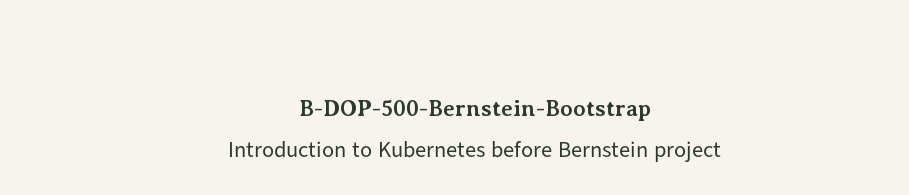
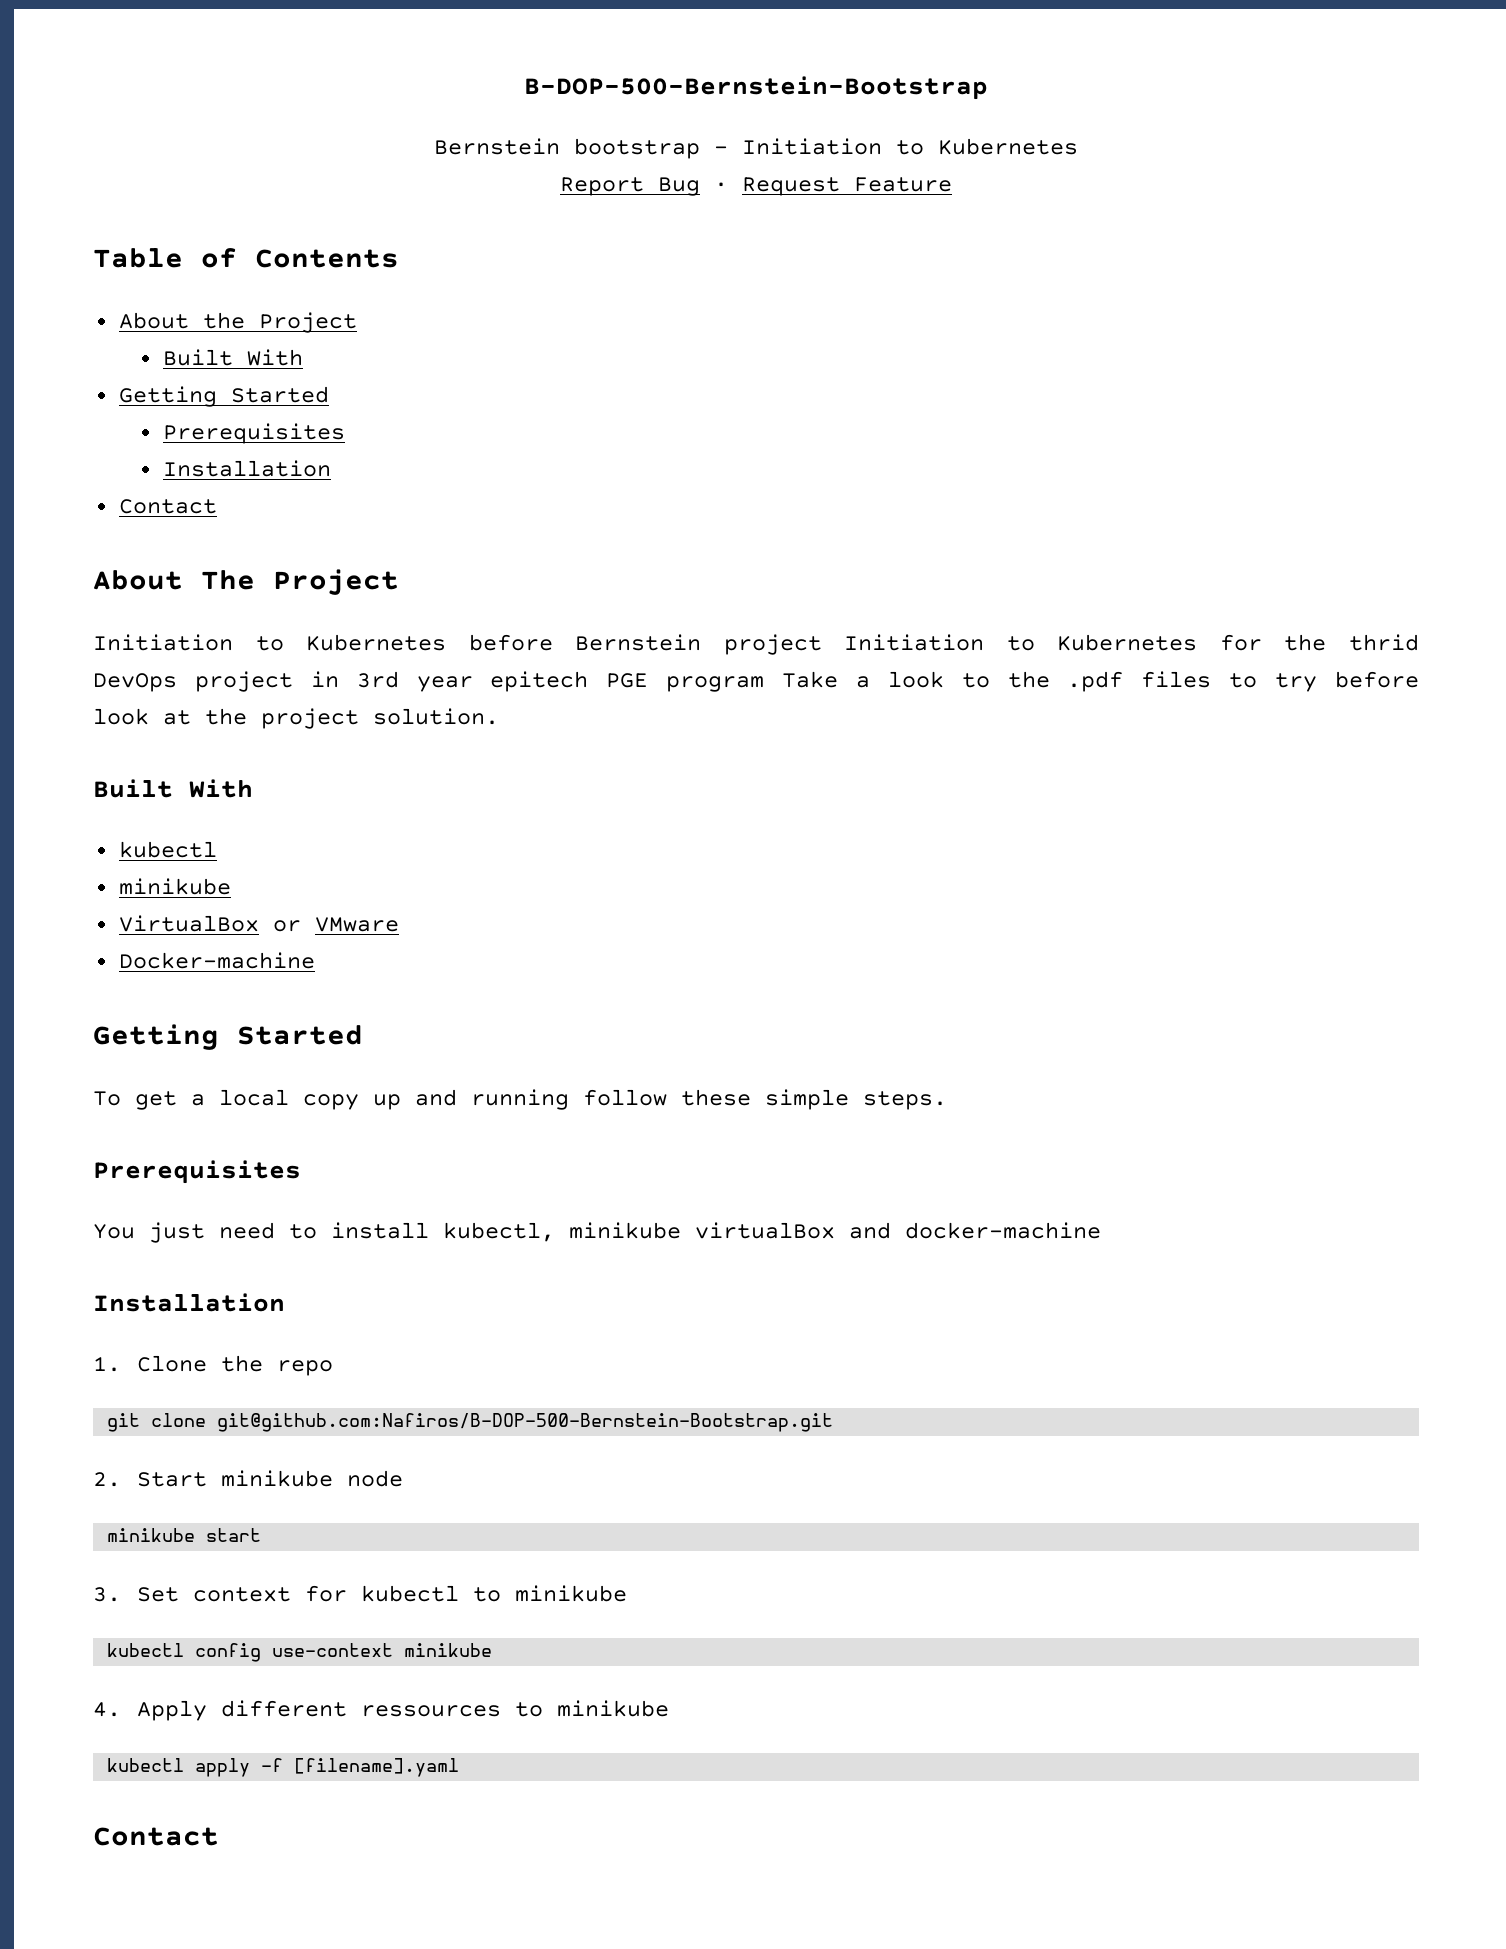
- Introduction to Kubernetes before Bernstein project
+ Bernstein bootstrap - Initiation to Kubernetes
+ Report Bug · Request Feature
+ Table of Contents
+ About the Project
+ Built With
+ Getting Started
+ Prerequisites
+ Installation
+ Contact
+ About The Project
+ Initiation to Kubernetes before Bernstein project Initiation to Kubernetes for the thrid DevOps project in 3rd year epitech PGE program Take a look to the .pdf files to try before look at the project solution.
+ Built With
+ kubectl
+ minikube
+ VirtualBox or VMware
+ Docker-machine
+ Getting Started
+ To get a local copy up and running follow these simple steps.
+ Prerequisites
+ You just need to install kubectl, minikube virtualBox and docker-machine
+ Installation
+ 1. Clone the repo
+ git clone git@github.com:Nafiros/B-DOP-500-Bernstein-Bootstrap.git
+ 2. Start minikube node
+ minikube start
+ 3. Set context for kubectl to minikube
+ kubectl config use-context minikube
+ 4. Apply different ressources to minikube
+ kubectl apply -f [filename].yaml
+ Contact

